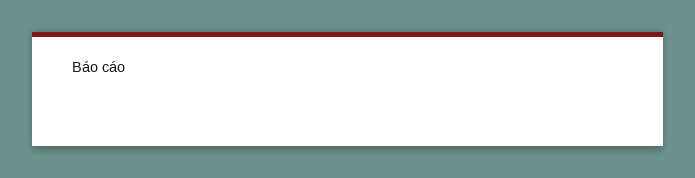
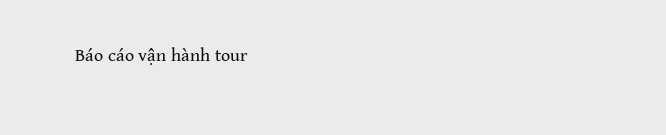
- Báo cáo
+ Báo cáo vận hành tour

